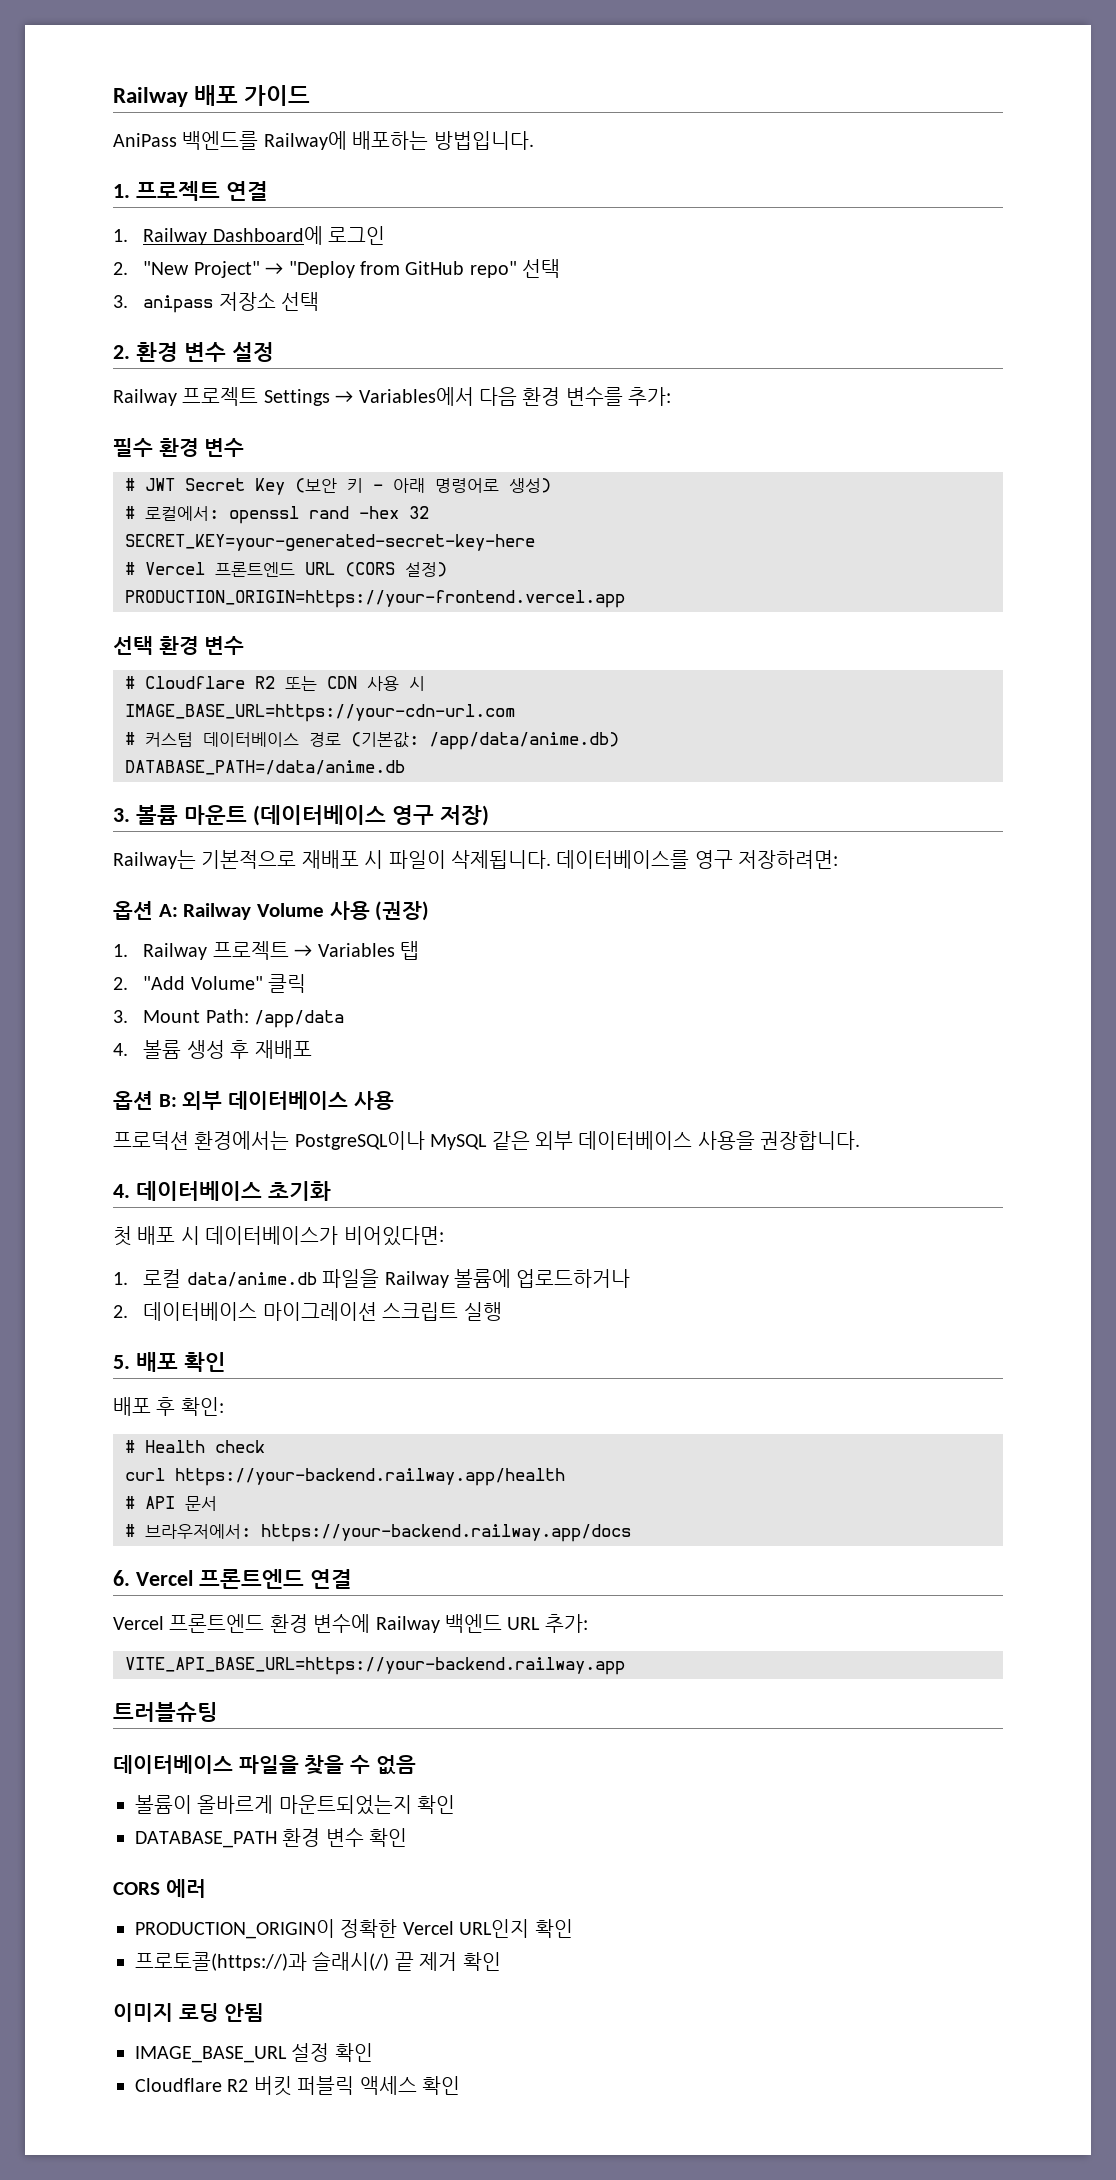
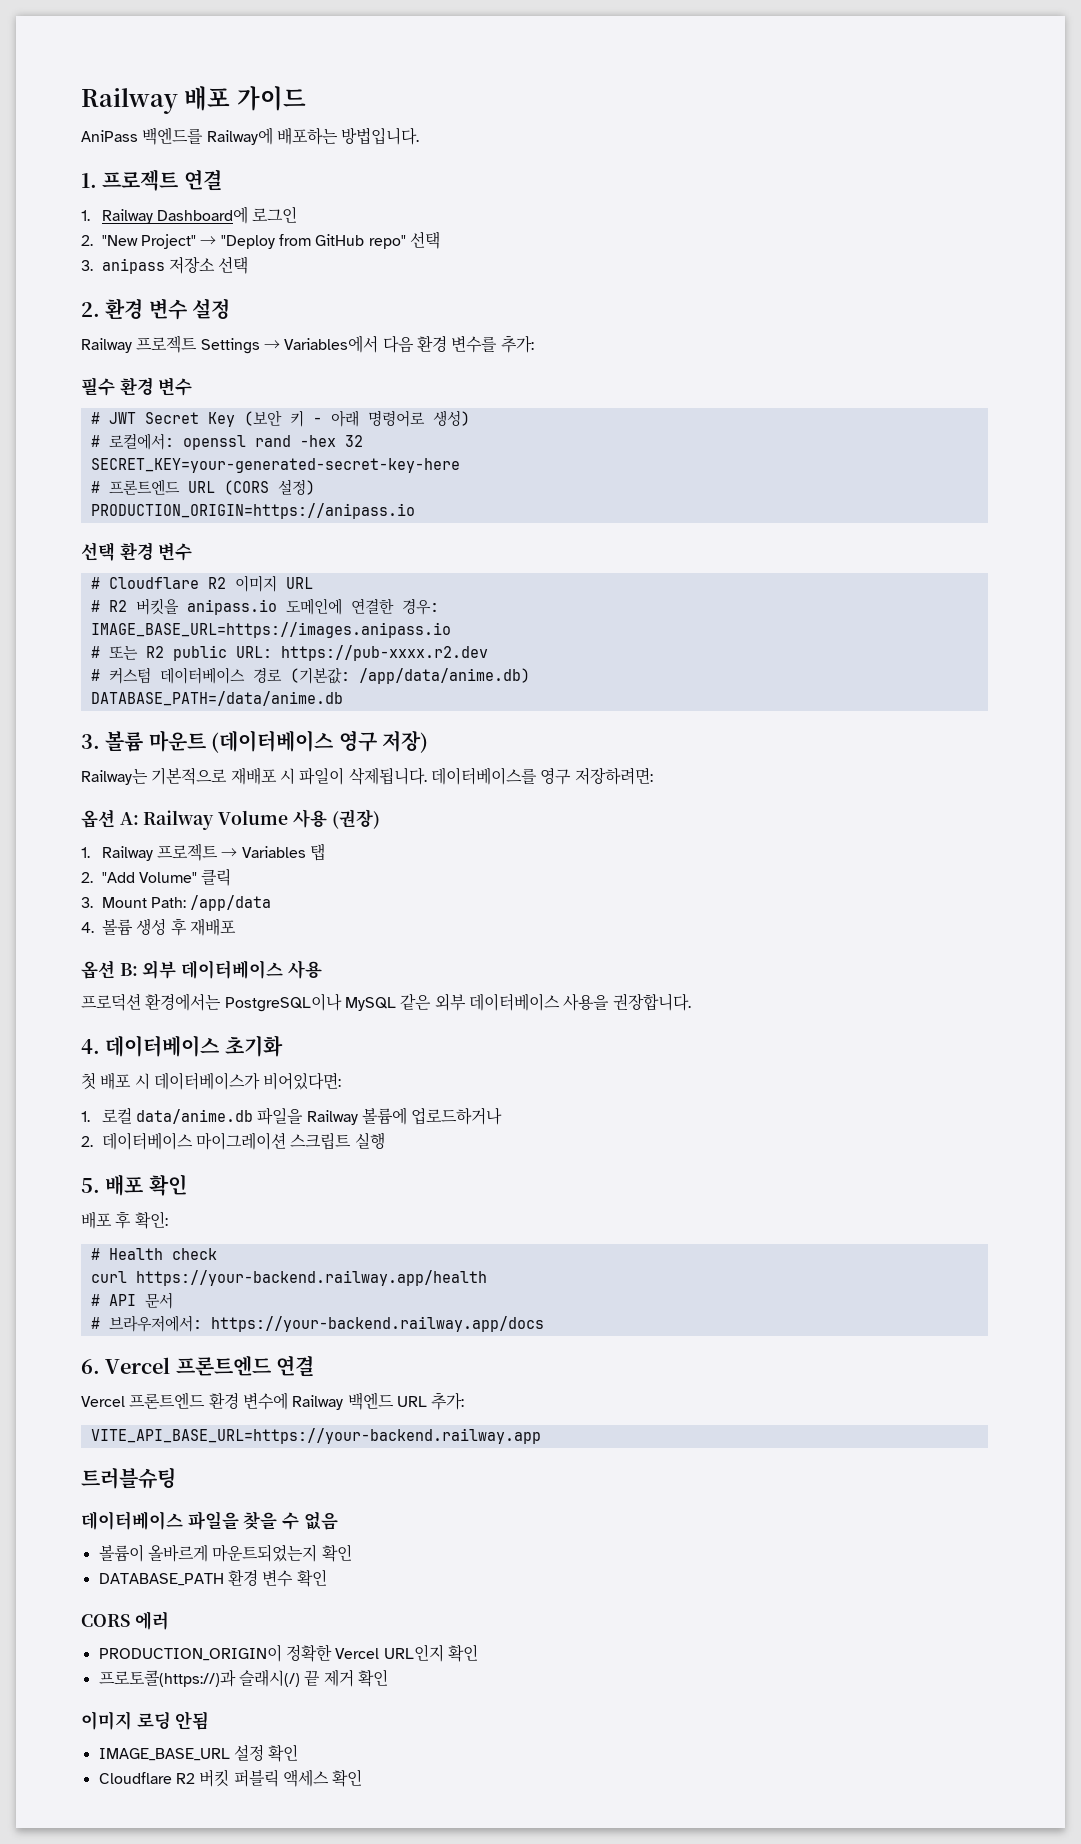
- # Vercel 프론트엔드 URL (CORS 설정)
+ # 프론트엔드 URL (CORS 설정)
- PRODUCTION_ORIGIN=https://your-frontend.vercel.app
+ PRODUCTION_ORIGIN=https://anipass.io
- # Cloudflare R2 또는 CDN 사용 시
- IMAGE_BASE_URL=https://your-cdn-url.com
+ # Cloudflare R2 이미지 URL
+ # R2 버킷을 anipass.io 도메인에 연결한 경우:
+ IMAGE_BASE_URL=https://images.anipass.io
+ # 또는 R2 public URL: https://pub-xxxx.r2.dev

